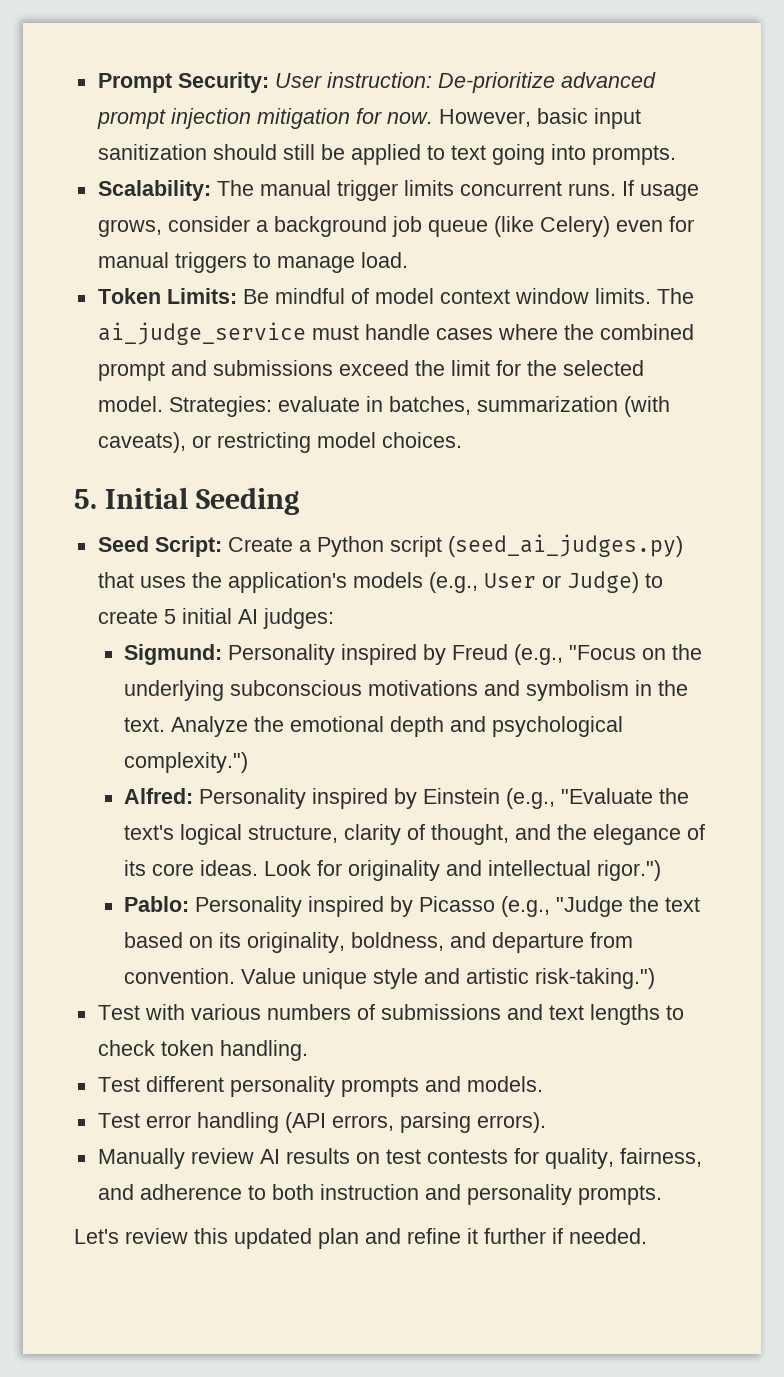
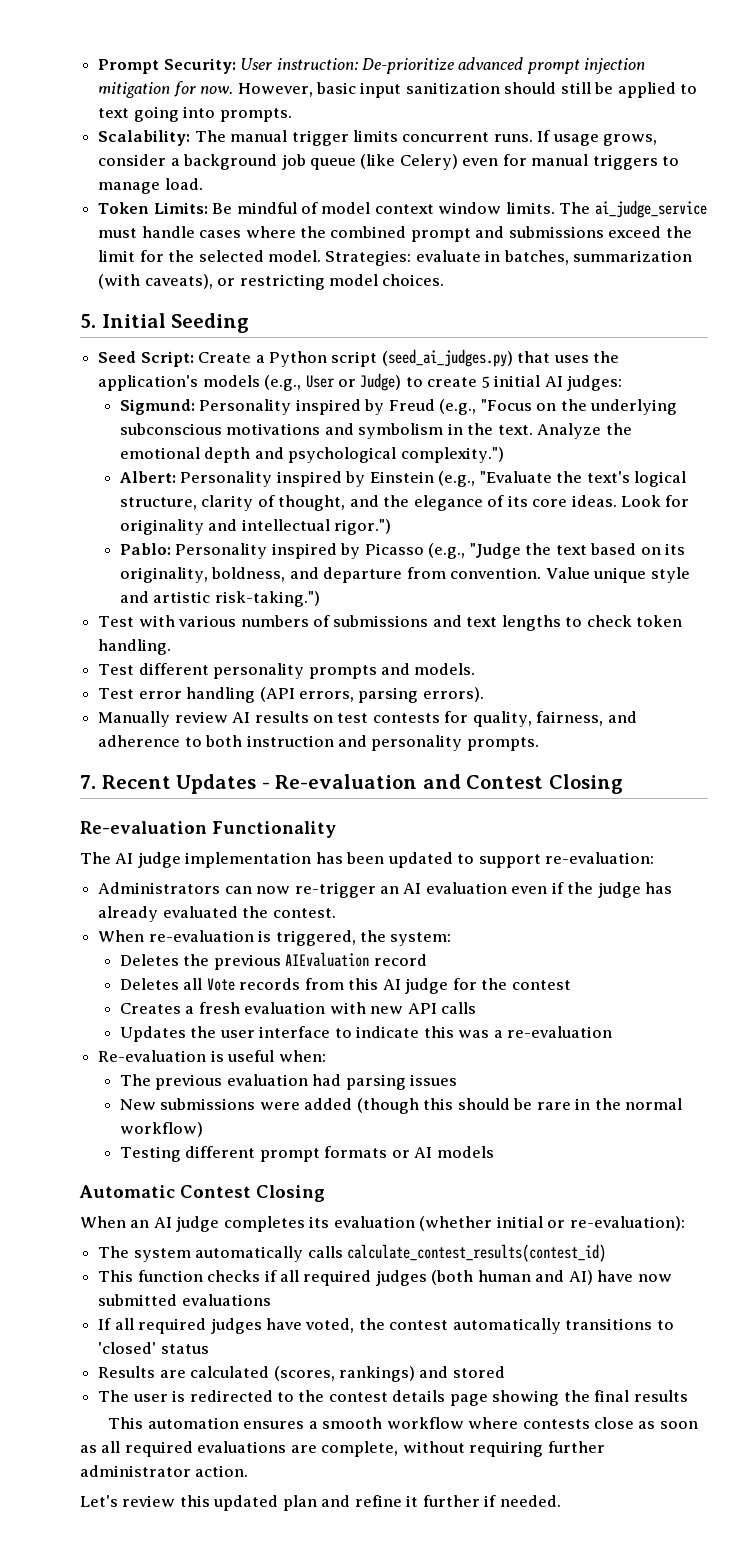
- Alfred: Personality inspired by Einstein (e.g., "Evaluate the text's logical structure, clarity of thought, and the elegance of its core ideas.
+ Albert: Personality inspired by Einstein (e.g., "Evaluate the text's logical structure, clarity of thought, and the elegance of its core ideas.
+ 7. Recent Updates - Re-evaluation and Contest Closing
+ Re-evaluation Functionality
+ The AI judge implementation has been updated to support re-evaluation:
+ Administrators can now re-trigger an AI evaluation even if the judge has already evaluated the contest.
+ When re-evaluation is triggered, the system:
+ Deletes the previous AIEvaluation record
+ Deletes all Vote records from this AI judge for the contest
+ Creates a fresh evaluation with new API calls
+ Updates the user interface to indicate this was a re-evaluation
+ Re-evaluation is useful when:
+ The previous evaluation had parsing issues
+ New submissions were added (though this should be rare in the normal workflow)
+ Testing different prompt formats or AI models
+ Automatic Contest Closing
+ When an AI judge completes its evaluation (whether initial or re-evaluation):
+ The system automatically calls calculate_contest_results(contest_id)
+ This function checks if all required judges (both human and AI) have now submitted evaluations
+ If all required judges have voted, the contest automatically transitions to 'closed' status
+ Results are calculated (scores, rankings) and stored
+ The user is redirected to the contest details page showing the final results
+ This automation ensures a smooth workflow where contests close as soon as all required evaluations are complete, without requiring further administrator action.

